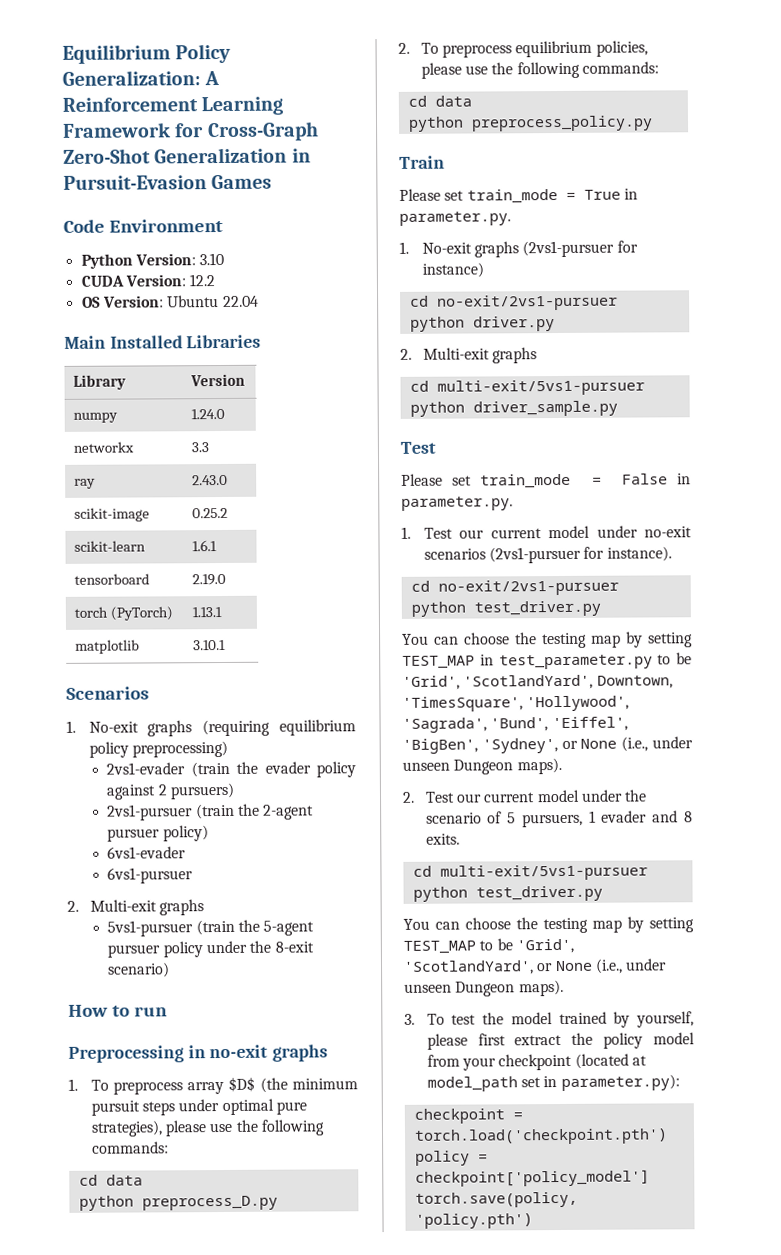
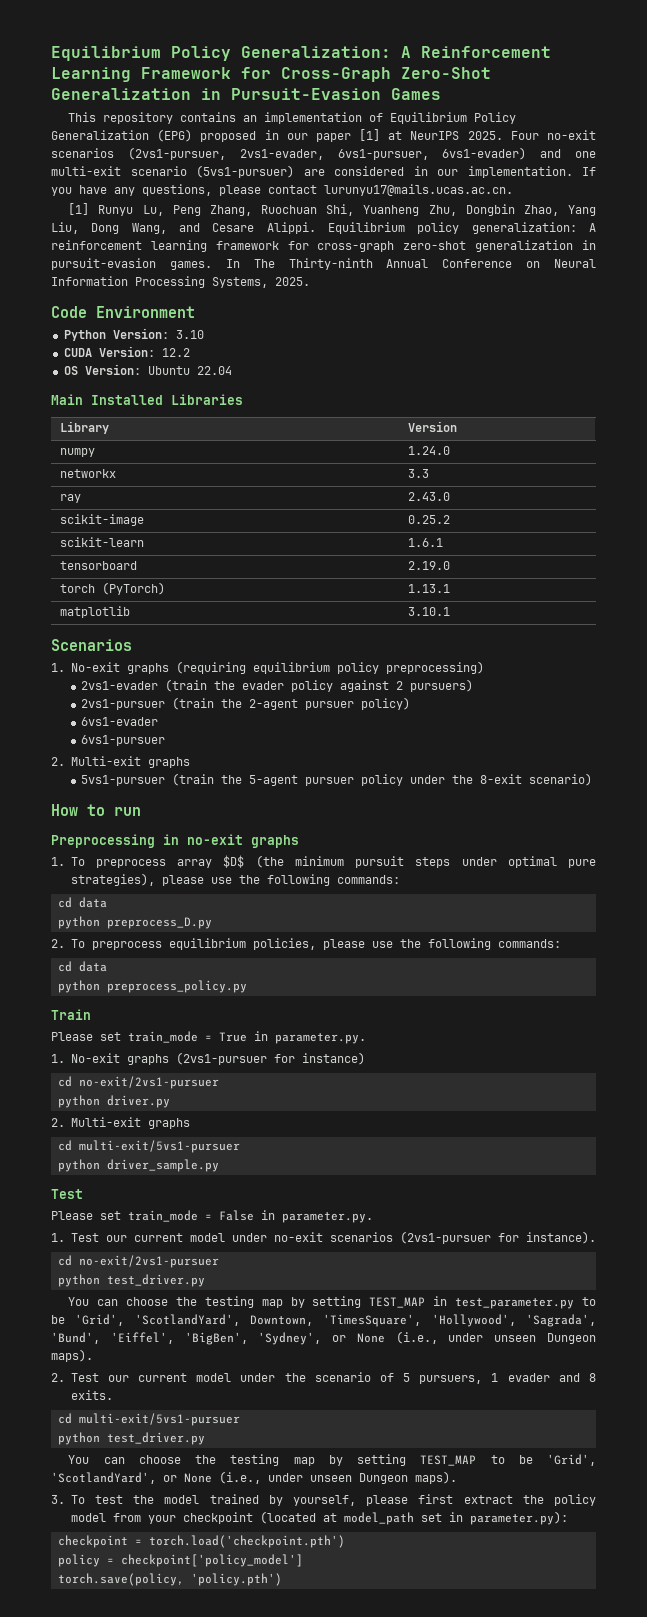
+ This repository contains an implementation of Equilibrium Policy Generalization (EPG) proposed in our paper [1] at NeurIPS 2025. Four no-exit scenarios (2vs1-pursuer, 2vs1-evader, 6vs1-pursuer, 6vs1-evader) and one multi-exit scenario (5vs1-pursuer) are considered in our implementation. If you have any questions, please contact lurunyu17@mails.ucas.ac.cn.
+ [1] Runyu Lu, Peng Zhang, Ruochuan Shi, Yuanheng Zhu, Dongbin Zhao, Yang Liu, Dong Wang, and Cesare Alippi. Equilibrium policy generalization: A reinforcement learning framework for cross-graph zero-shot generalization in pursuit-evasion games. In The Thirty-ninth Annual Conference on Neural Information Processing Systems, 2025.

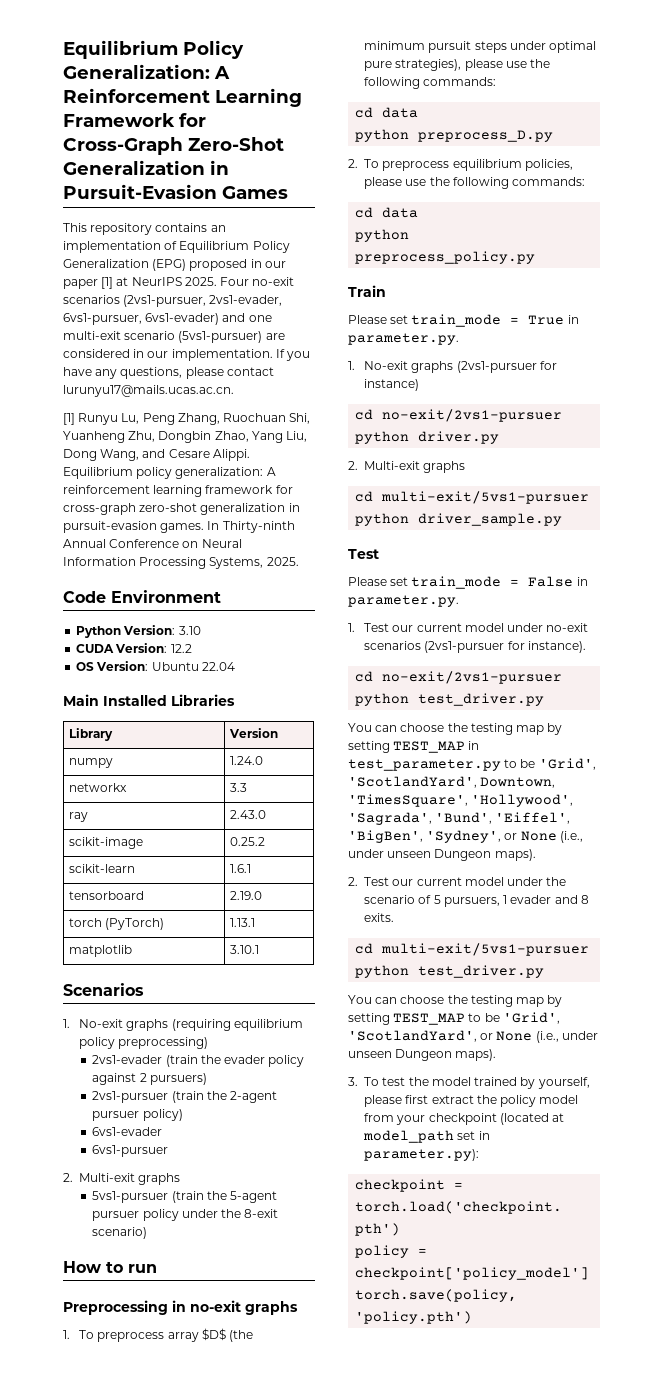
- In The Thirty-ninth Annual Conference on Neural Information Processing Systems, 2025.
+ In Thirty-ninth Annual Conference on Neural Information Processing Systems, 2025.

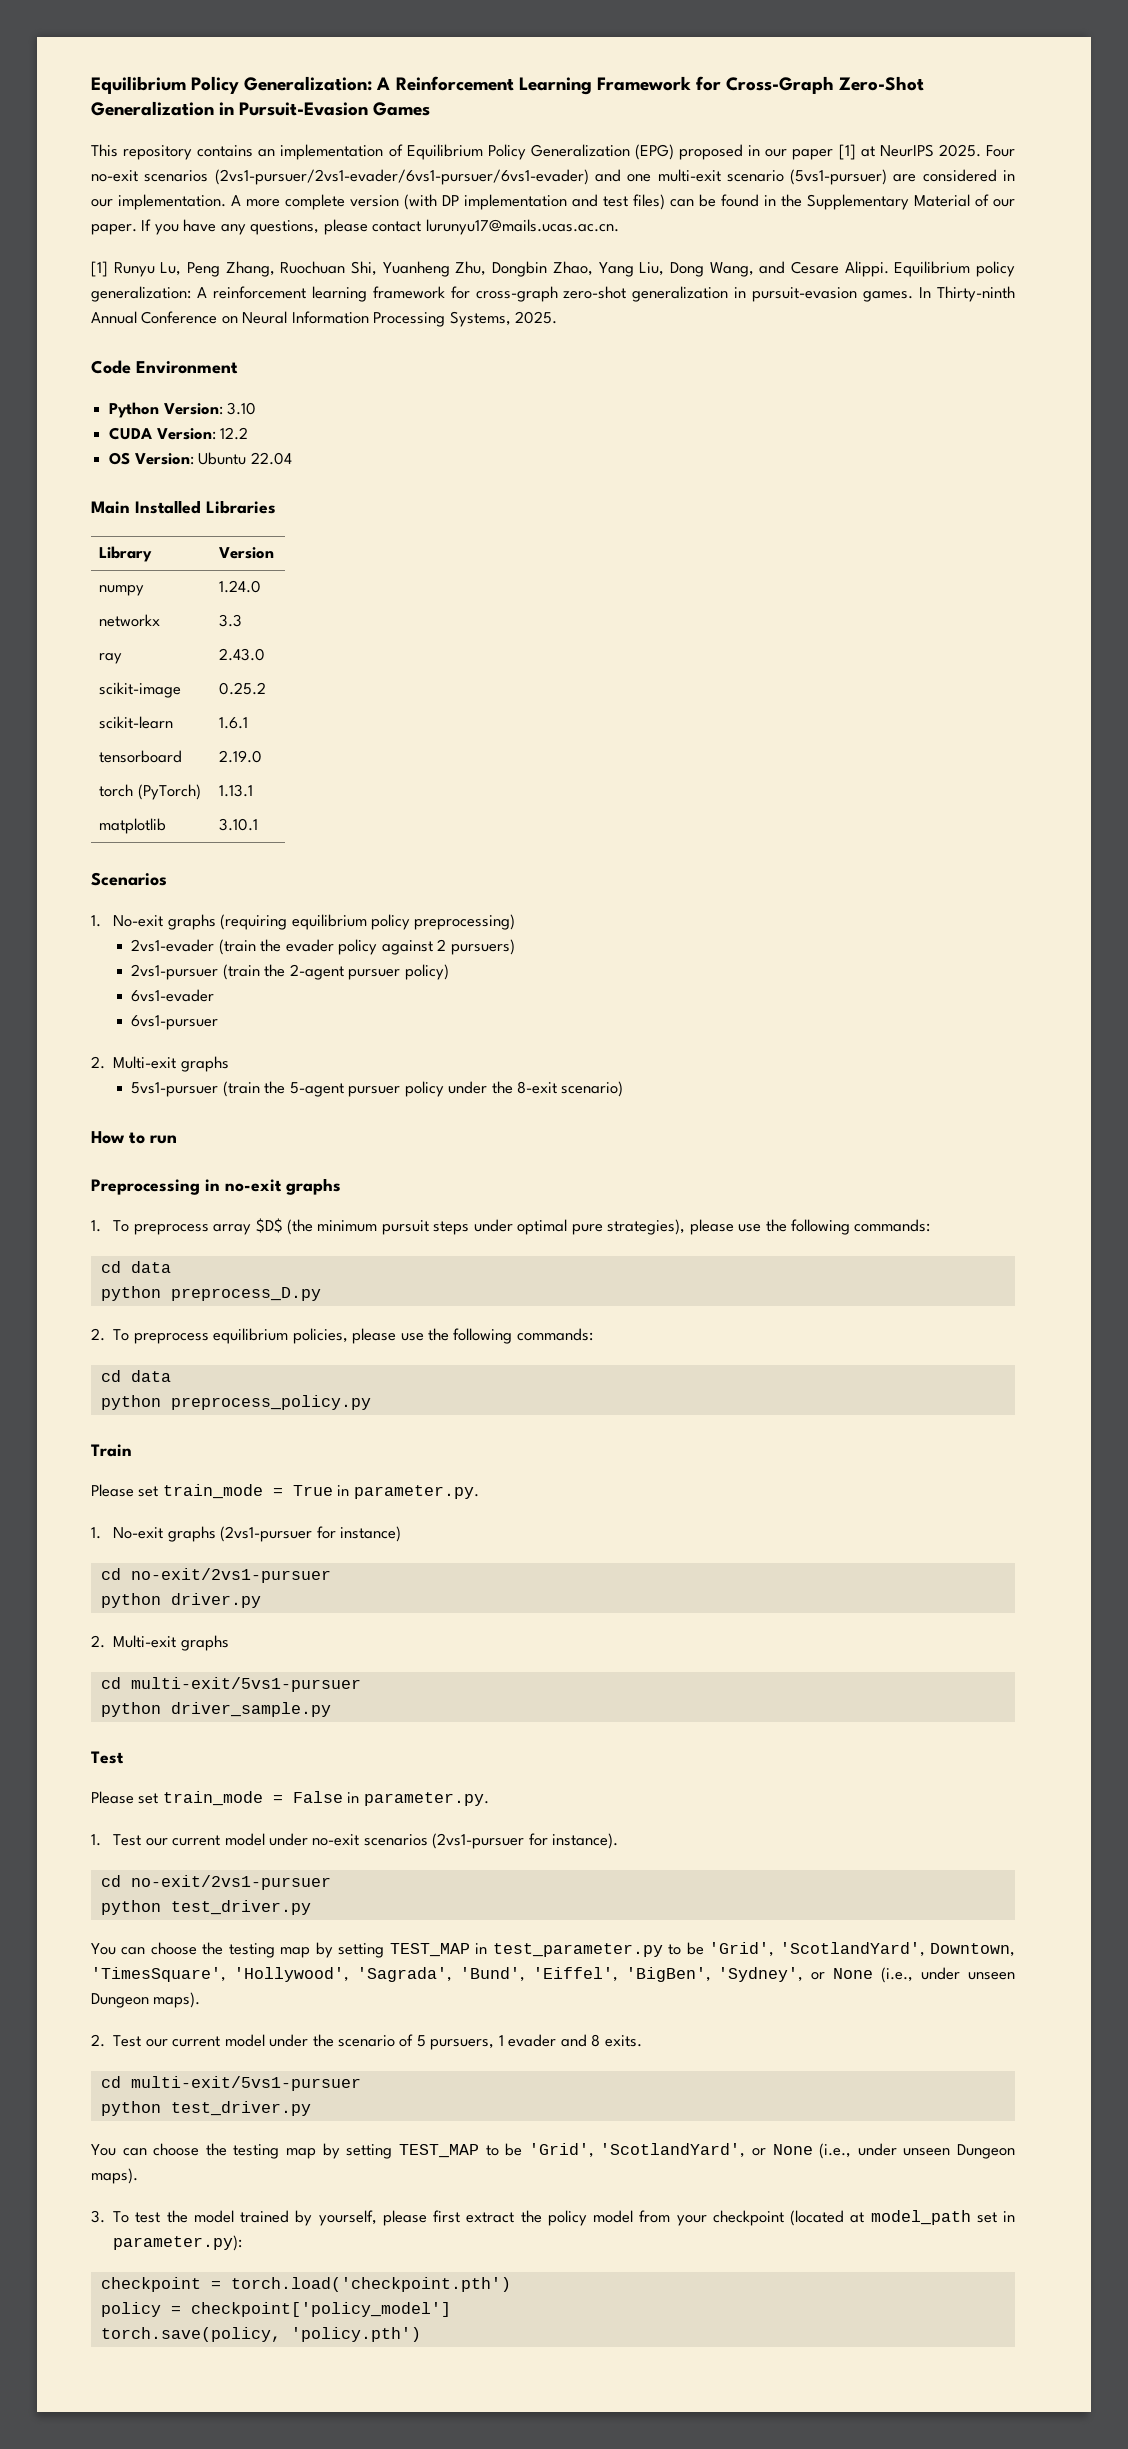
- Four no-exit scenarios (2vs1-pursuer, 2vs1-evader, 6vs1-pursuer, 6vs1-evader) and one multi-exit scenario (5vs1-pursuer) are considered in our implementation.
+ Four no-exit scenarios (2vs1-pursuer/2vs1-evader/6vs1-pursuer/6vs1-evader) and one multi-exit scenario (5vs1-pursuer) are considered in our implementation.
+ A more complete version (with DP implementation and test files) can be found in the Supplementary Material of our paper.

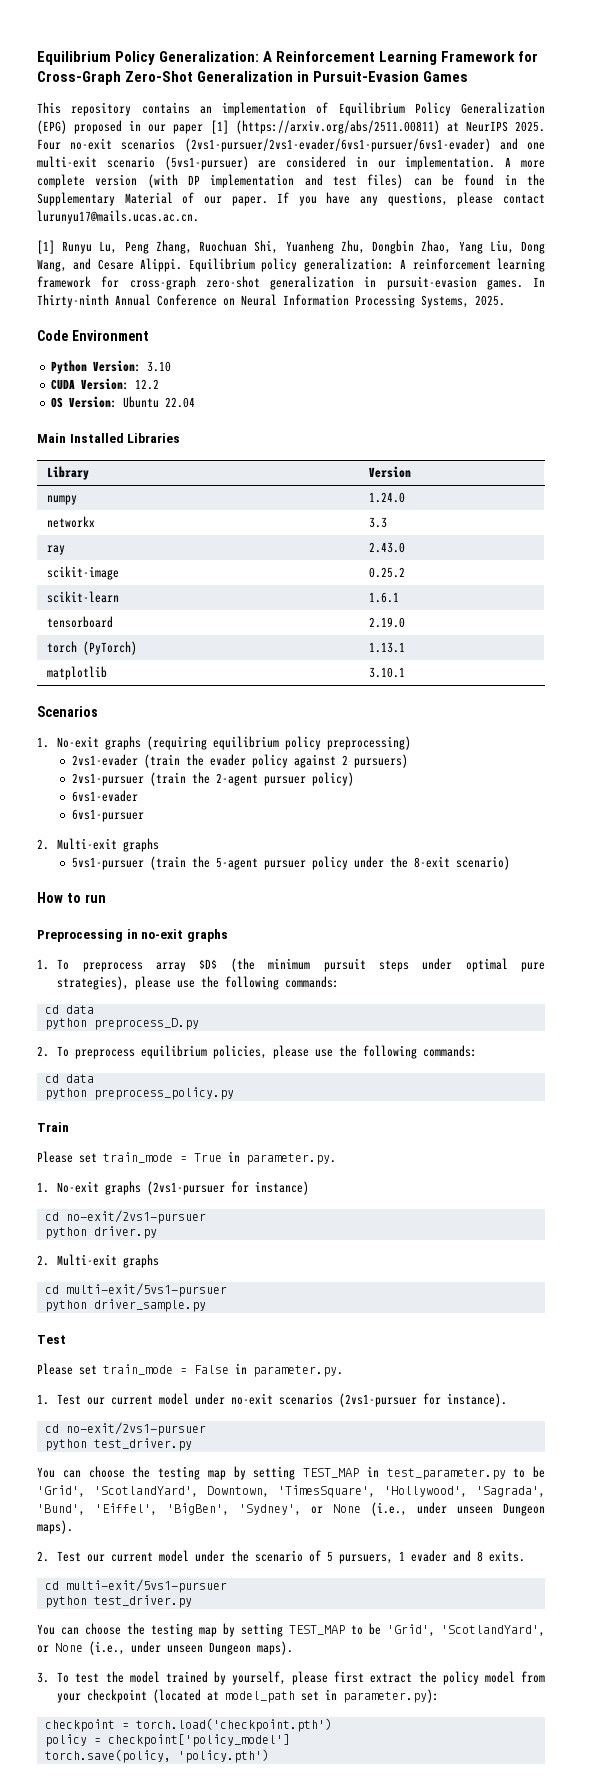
- This repository contains an implementation of Equilibrium Policy Generalization (EPG) proposed in our paper [1] at NeurIPS 2025.
+ This repository contains an implementation of Equilibrium Policy Generalization (EPG) proposed in our paper [1] (https://arxiv.org/abs/2511.00811) at NeurIPS 2025.

